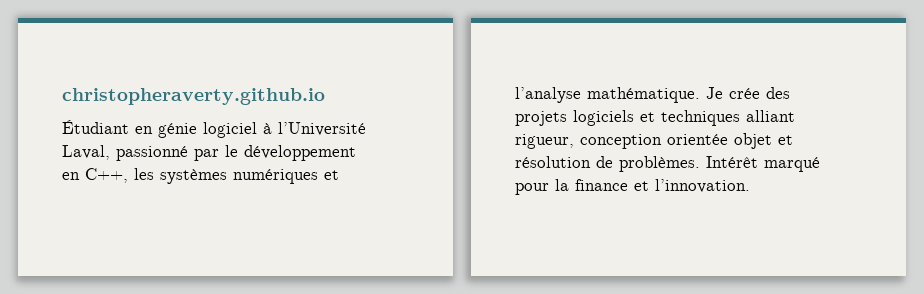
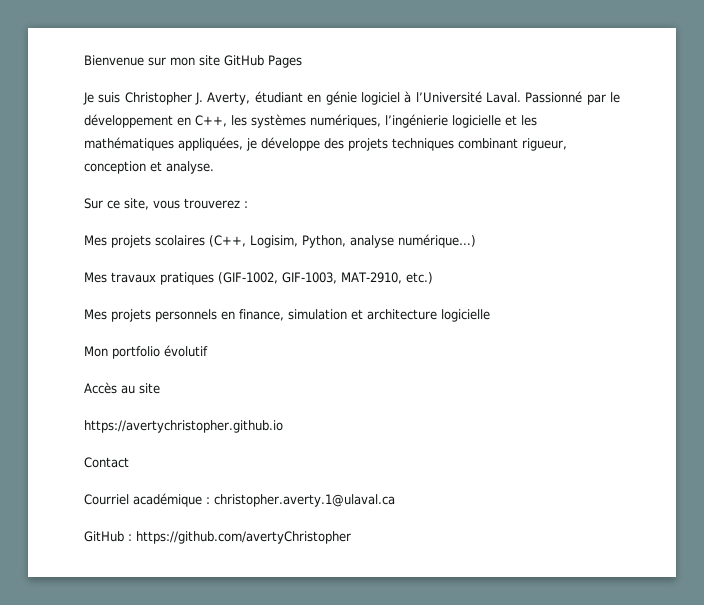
- christopheraverty.github.io
- Étudiant en génie logiciel à l’Université Laval, passionné par le développement en C++, les systèmes numériques et l’analyse mathématique. Je crée des projets logiciels et techniques alliant rigueur, conception orientée objet et résolution de problèmes. Intérêt marqué pour la finance et l’innovation.
+ Bienvenue sur mon site GitHub Pages
+ Je suis Christopher J. Averty, étudiant en génie logiciel à l’Université Laval. Passionné par le développement en C++, les systèmes numériques, l’ingénierie logicielle et les mathématiques appliquées, je développe des projets techniques combinant rigueur, conception et analyse.
+ Sur ce site, vous trouverez :
+ Mes projets scolaires (C++, Logisim, Python, analyse numérique…)
+ Mes travaux pratiques (GIF-1002, GIF-1003, MAT-2910, etc.)
+ Mes projets personnels en finance, simulation et architecture logicielle
+ Mon portfolio évolutif
+ Accès au site
+ https://avertychristopher.github.io
+ Contact
+ Courriel académique : christopher.averty.1@ulaval.ca
+ GitHub : https://github.com/avertyChristopher

